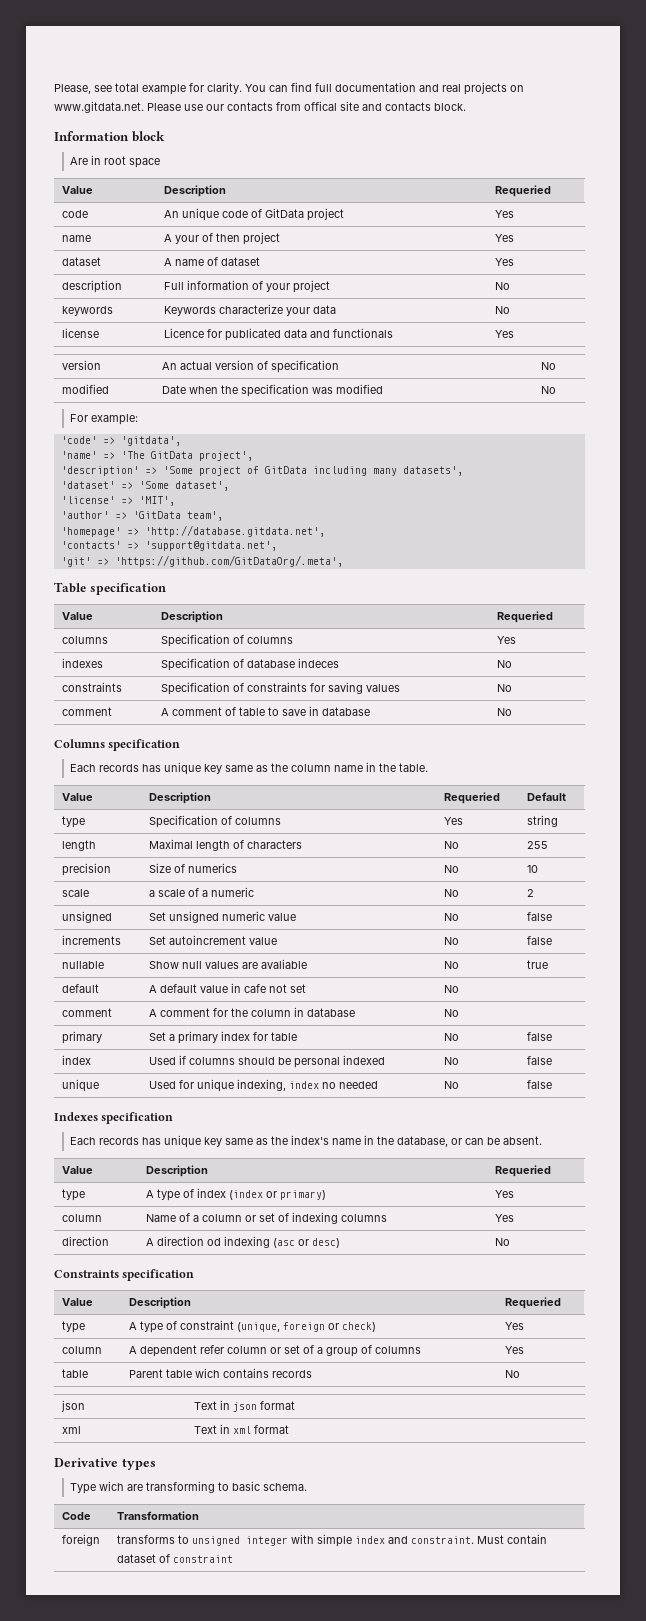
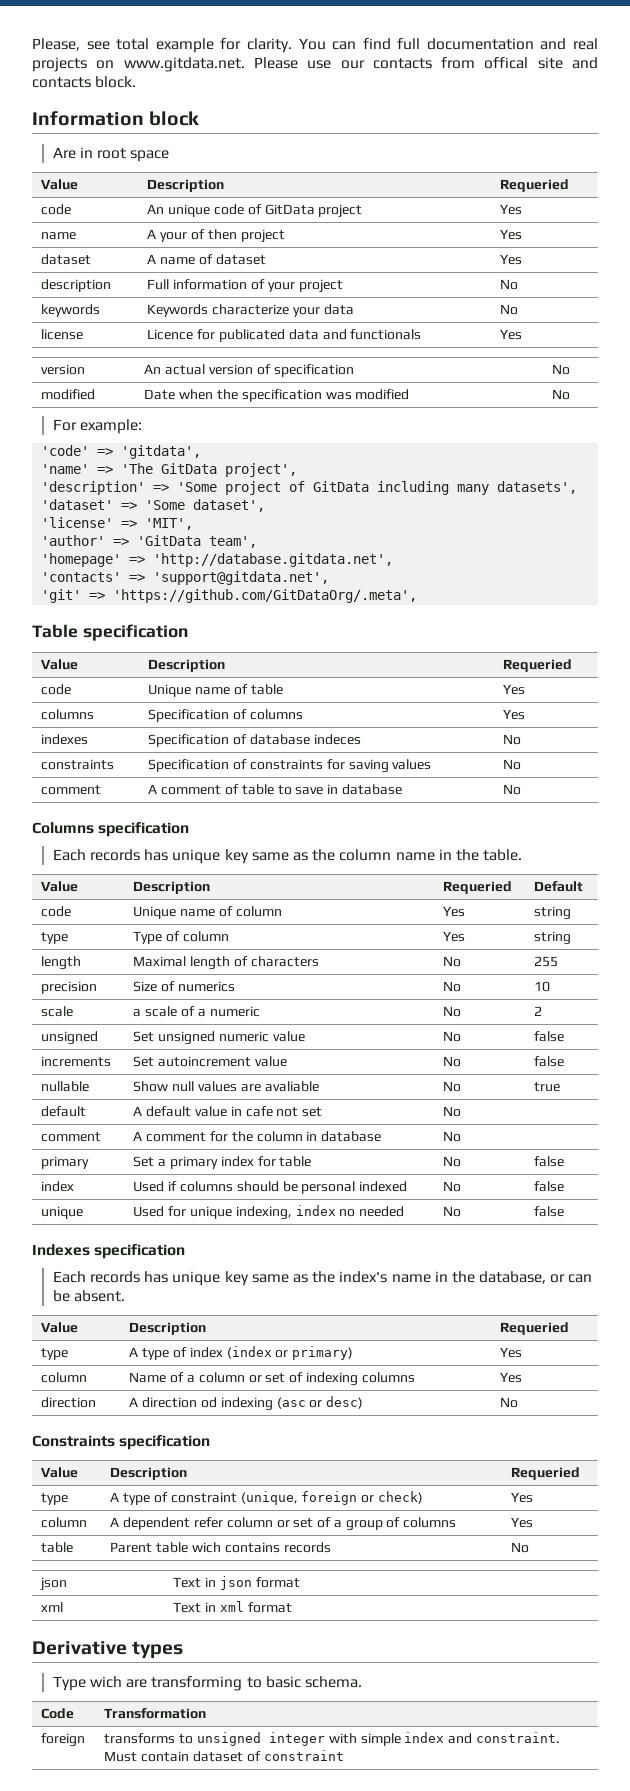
+ code | Unique name of table | Yes
- type | Specification of columns | Yes | string
+ code | Unique name of column | Yes | string
+ type | Type of column | Yes | string

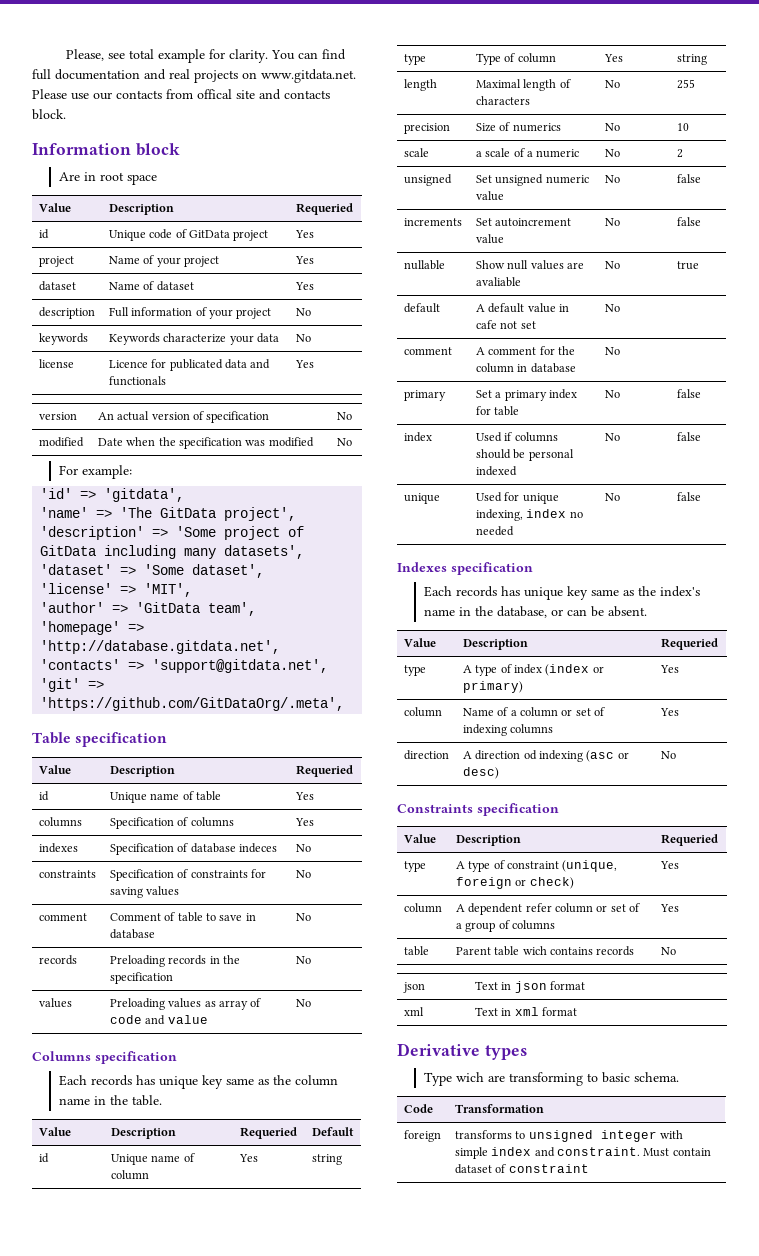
- code | An unique code of GitData project | Yes
+ id | Unique code of GitData project | Yes
- name | A your of then project | Yes
+ project | Name of your project | Yes
- dataset | A name of dataset | Yes
+ dataset | Name of dataset | Yes
- 'code' => 'gitdata',
+ 'id' => 'gitdata',
- code | Unique name of table | Yes
+ id | Unique name of table | Yes
- comment | A comment of table to save in database | No
+ comment | Comment of table to save in database | No
+ records | Preloading records in the specification | No
+ values | Preloading values as array of code and value | No
- code | Unique name of column | Yes | string
+ id | Unique name of column | Yes | string

